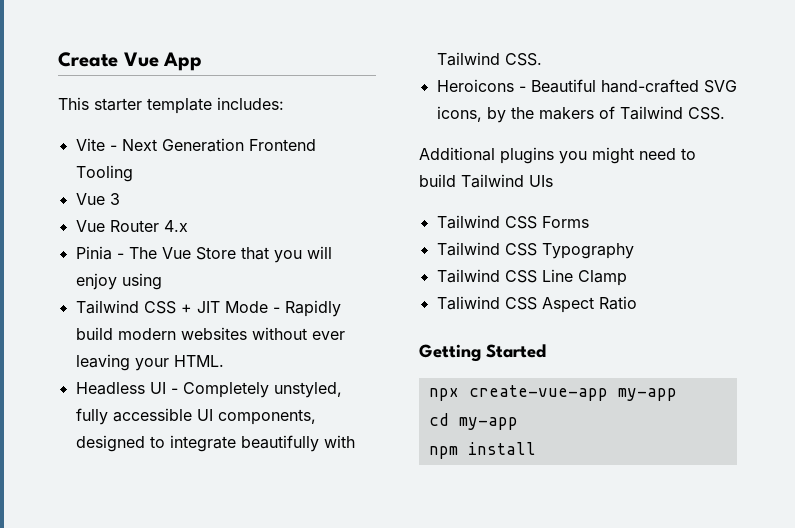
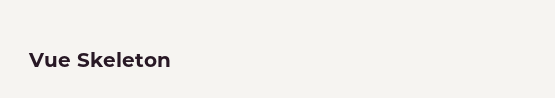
- Create Vue App
- This starter template includes:
- Vite - Next Generation Frontend Tooling
- Vue 3
- Vue Router 4.x
- Pinia - The Vue Store that you will enjoy using
- Tailwind CSS + JIT Mode - Rapidly build modern websites without ever leaving your HTML.
- Headless UI - Completely unstyled, fully accessible UI components, designed to integrate beautifully with Tailwind CSS.
- Heroicons - Beautiful hand-crafted SVG icons, by the makers of Tailwind CSS.
- Additional plugins you might need to build Tailwind UIs
- Tailwind CSS Forms
- Tailwind CSS Typography
- Tailwind CSS Line Clamp
- Taliwind CSS Aspect Ratio
- Getting Started
- npx create-vue-app my-app
- cd my-app
- npm install
+ Vue Skeleton

